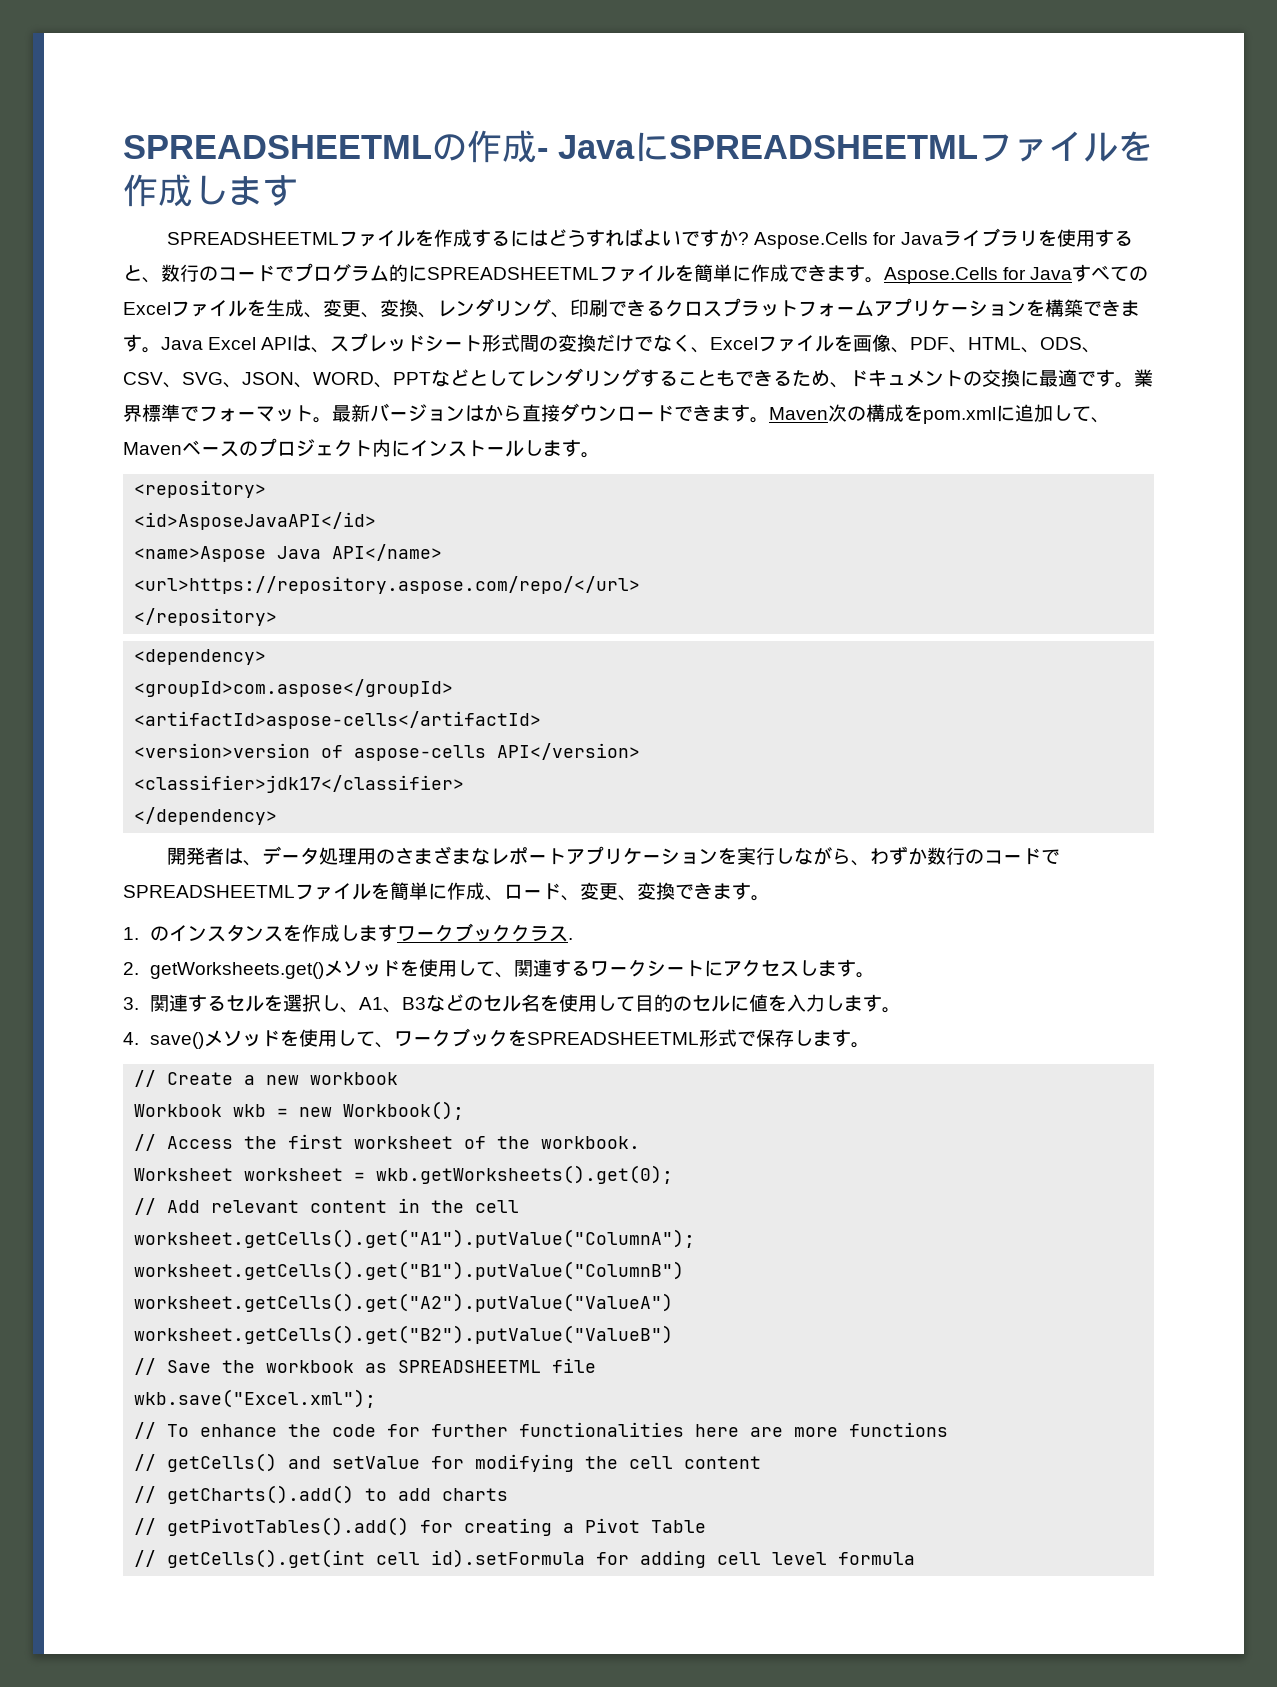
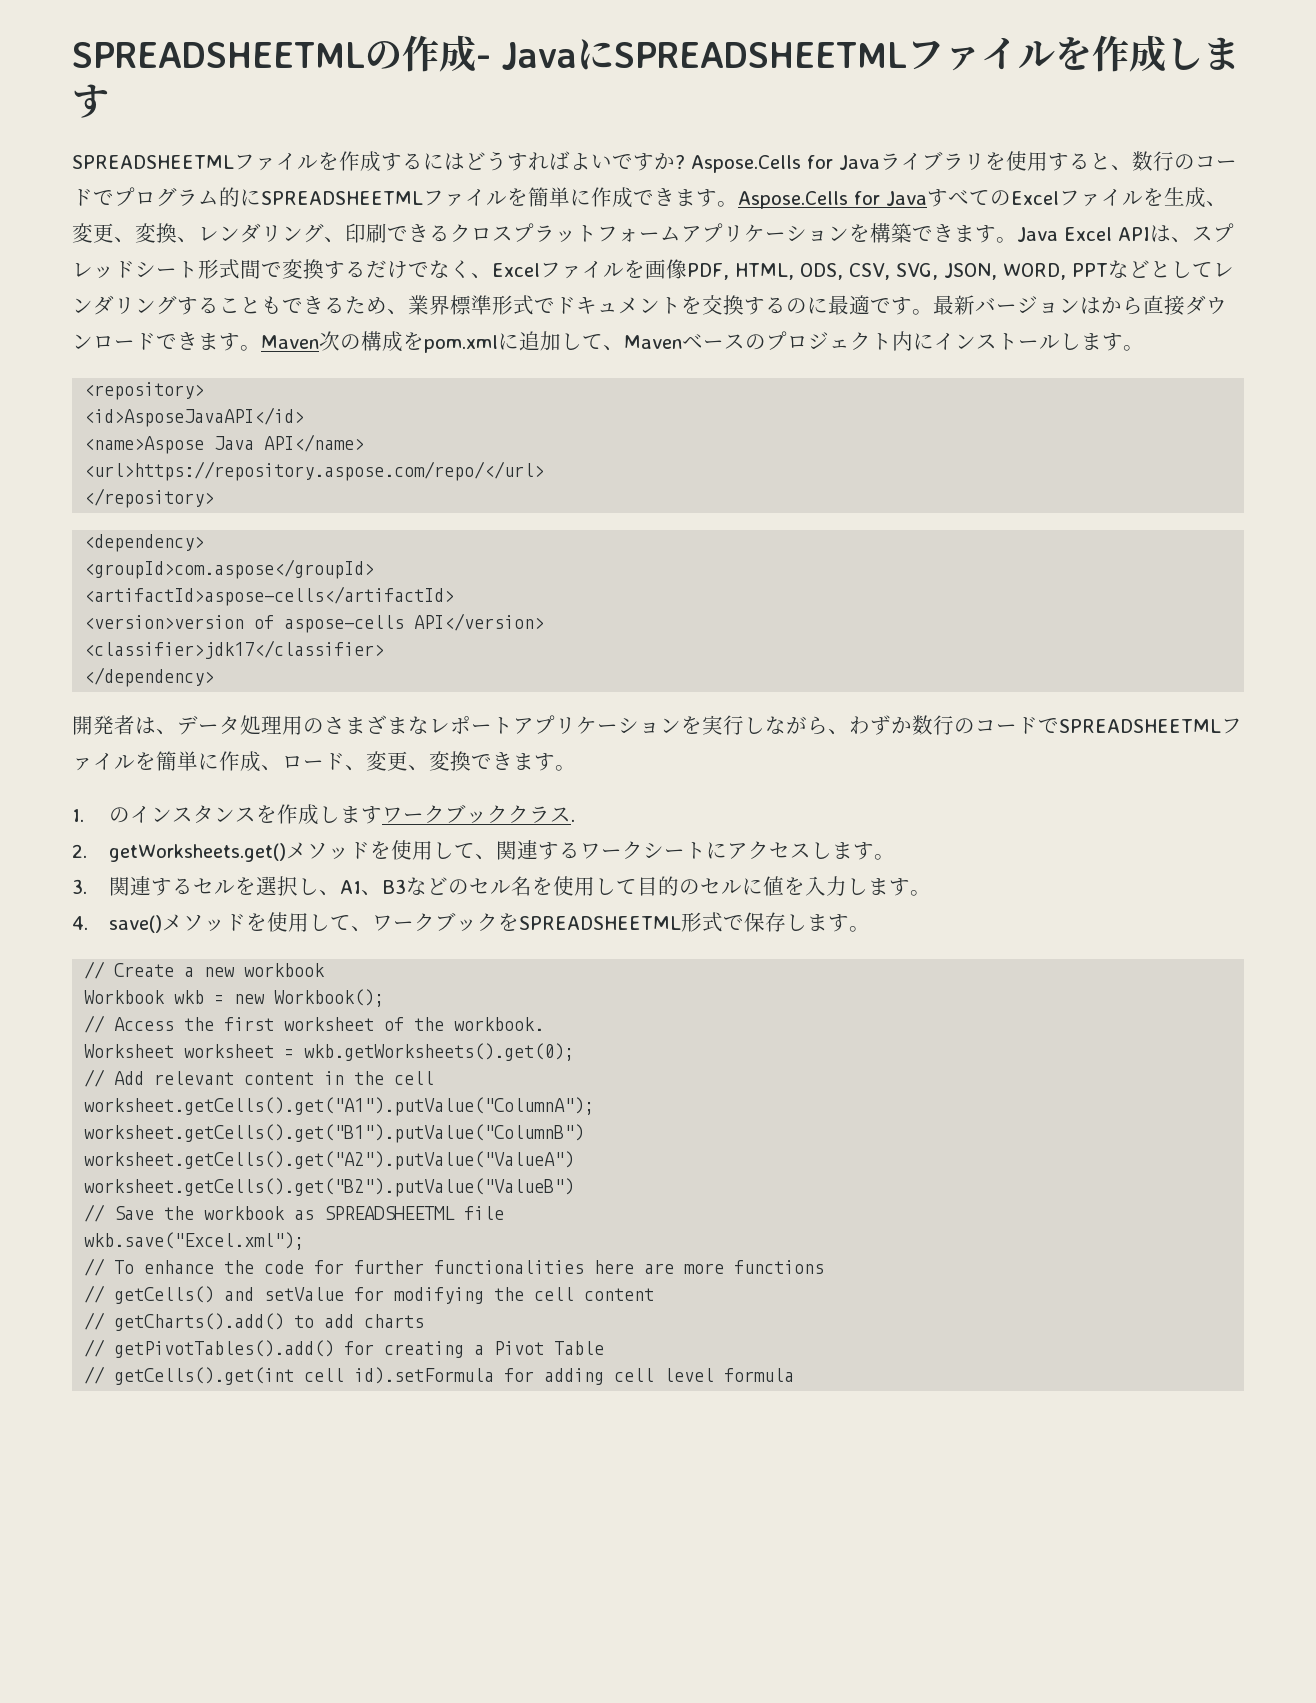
- Java Excel APIは、スプレッドシート形式間の変換だけでなく、Excelファイルを画像、PDF、HTML、ODS、CSV、SVG、JSON、WORD、PPTなどとしてレンダリングすることもできるため、ドキュメントの交換に最適です。業界標準でフォーマット。
+ Java Excel APIは、スプレッドシート形式間で変換するだけでなく、Excelファイルを画像PDF, HTML, ODS, CSV, SVG, JSON, WORD, PPTなどとしてレンダリングすることもできるため、業界標準形式でドキュメントを交換するのに最適です。

